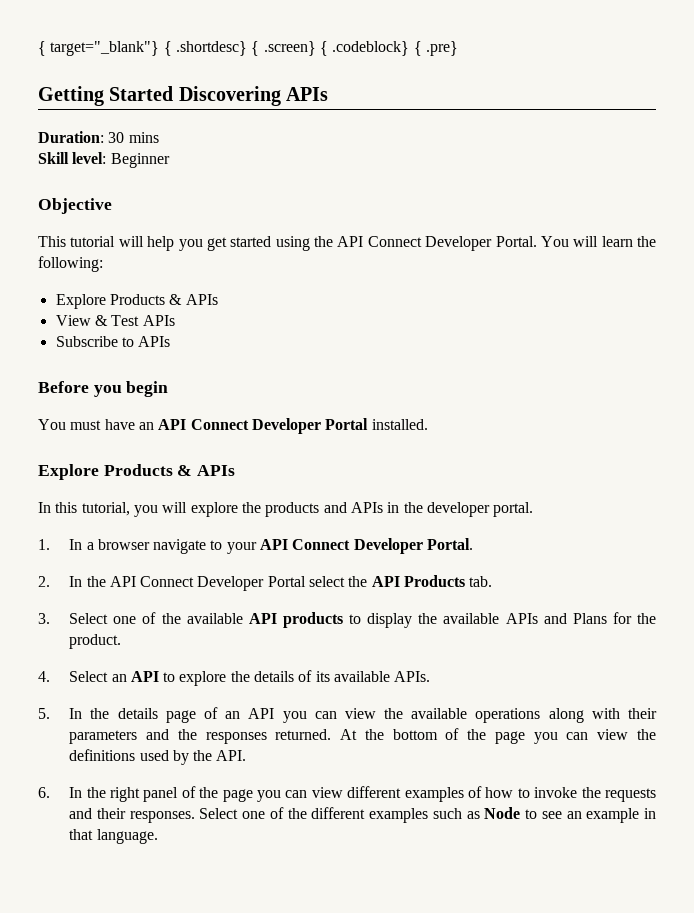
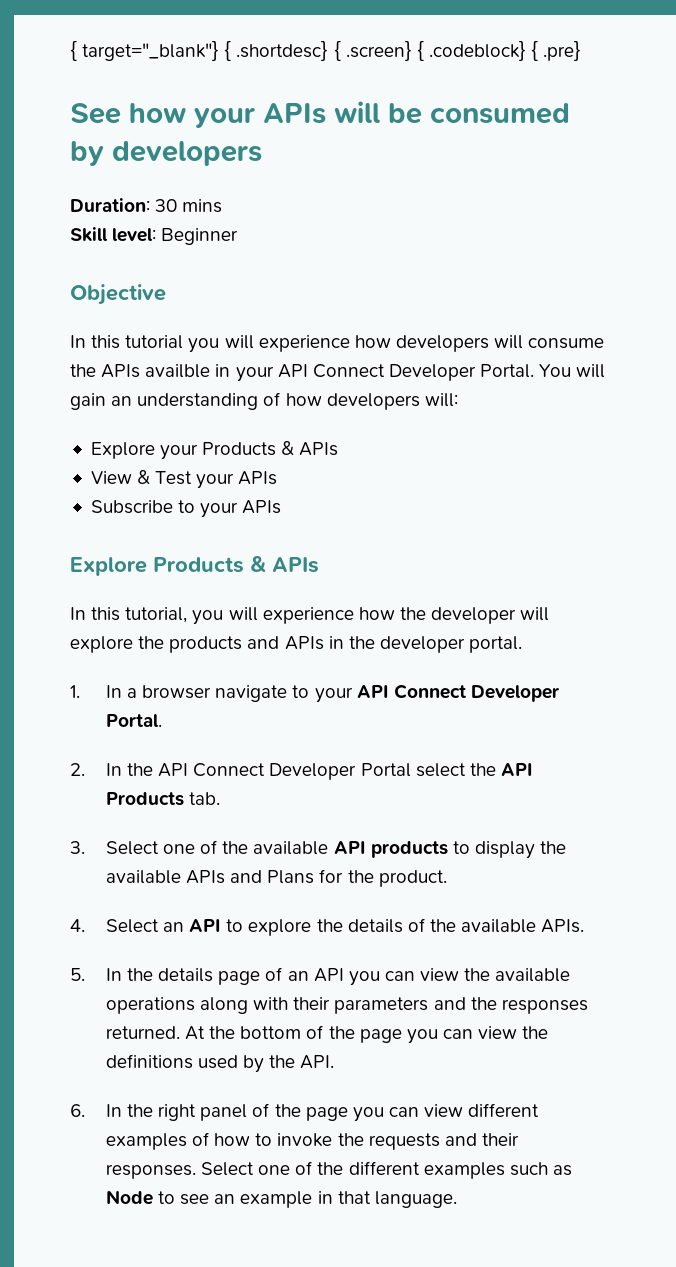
- Getting Started Discovering APIs
+ See how your APIs will be consumed by developers
- This tutorial will help you get started using the API Connect Developer Portal.
+ In this tutorial you will experience how developers will consume the APIs availble in your API Connect Developer Portal.
- You will learn the following:
- Explore Products & APIs
+ You will gain an understanding of how developers will:
+ Explore your Products & APIs
- View & Test APIs
+ View & Test your APIs
- Subscribe to APIs
- Before you begin
- You must have an API Connect Developer Portal installed.
+ Subscribe to your APIs
- In this tutorial, you will explore the products and APIs in the developer portal.
+ In this tutorial, you will experience how the developer will explore the products and APIs in the developer portal.
- 4. Select an API to explore the details of its available APIs.
+ 4. Select an API to explore the details of the available APIs.

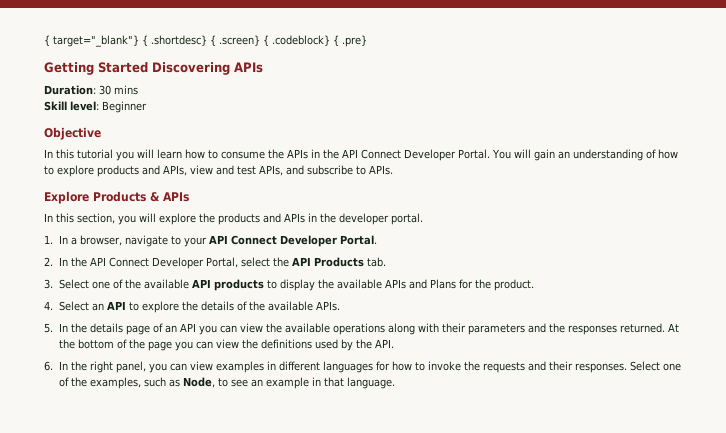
- See how your APIs will be consumed by developers
+ Getting Started Discovering APIs
- In this tutorial you will experience how developers will consume the APIs availble in your API Connect Developer Portal.
+ In this tutorial you will learn how to consume the APIs in the API Connect Developer Portal.
- You will gain an understanding of how developers will:
- Explore your Products & APIs
- View & Test your APIs
- Subscribe to your APIs
+ You will gain an understanding of how to explore products and APIs, view and test APIs, and subscribe to APIs.
- In this tutorial, you will experience how the developer will explore the products and APIs in the developer portal.
+ In this section, you will explore the products and APIs in the developer portal.
- 1. In a browser navigate to your API Connect Developer Portal.
+ 1. In a browser, navigate to your API Connect Developer Portal.
- 2. In the API Connect Developer Portal select the API Products tab.
+ 2. In the API Connect Developer Portal, select the API Products tab.
- 6. In the right panel of the page you can view different examples of how to invoke the requests and their responses.
+ 6. In the right panel, you can view examples in different languages for how to invoke the requests and their responses.
- Select one of the different examples such as Node to see an example in that language.
+ Select one of the examples, such as Node, to see an example in that language.

